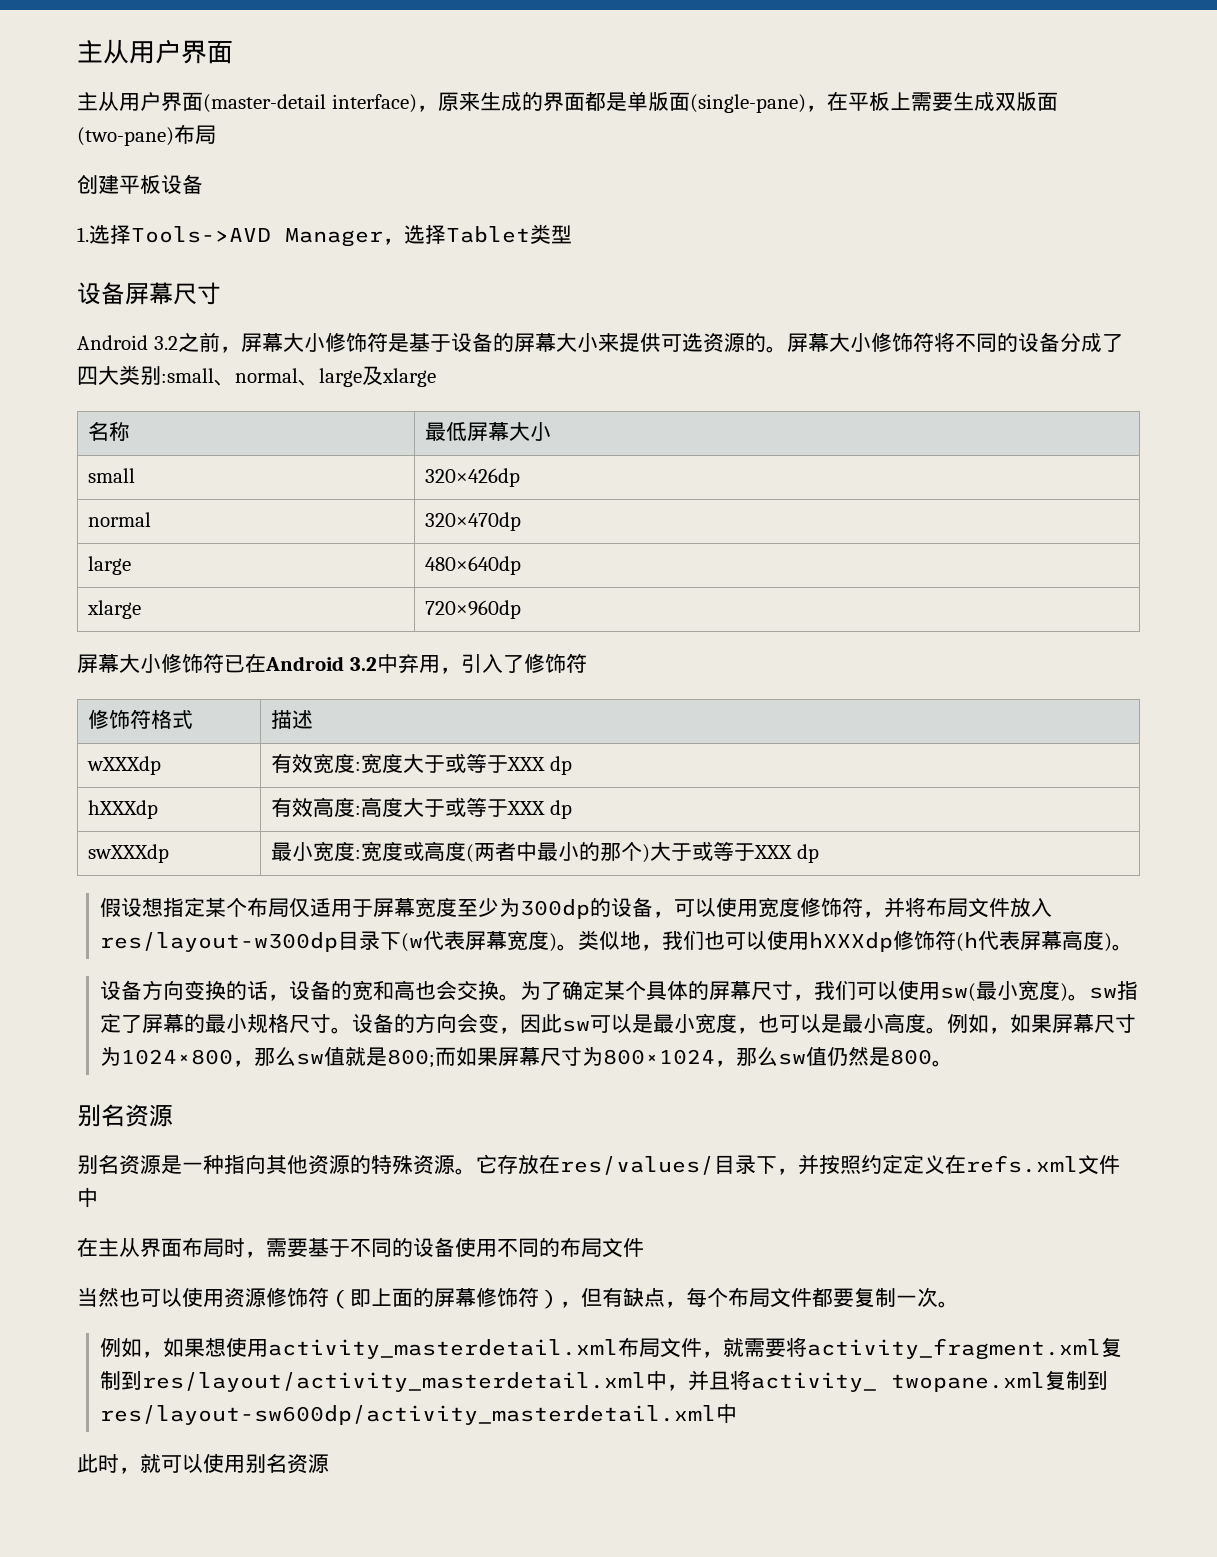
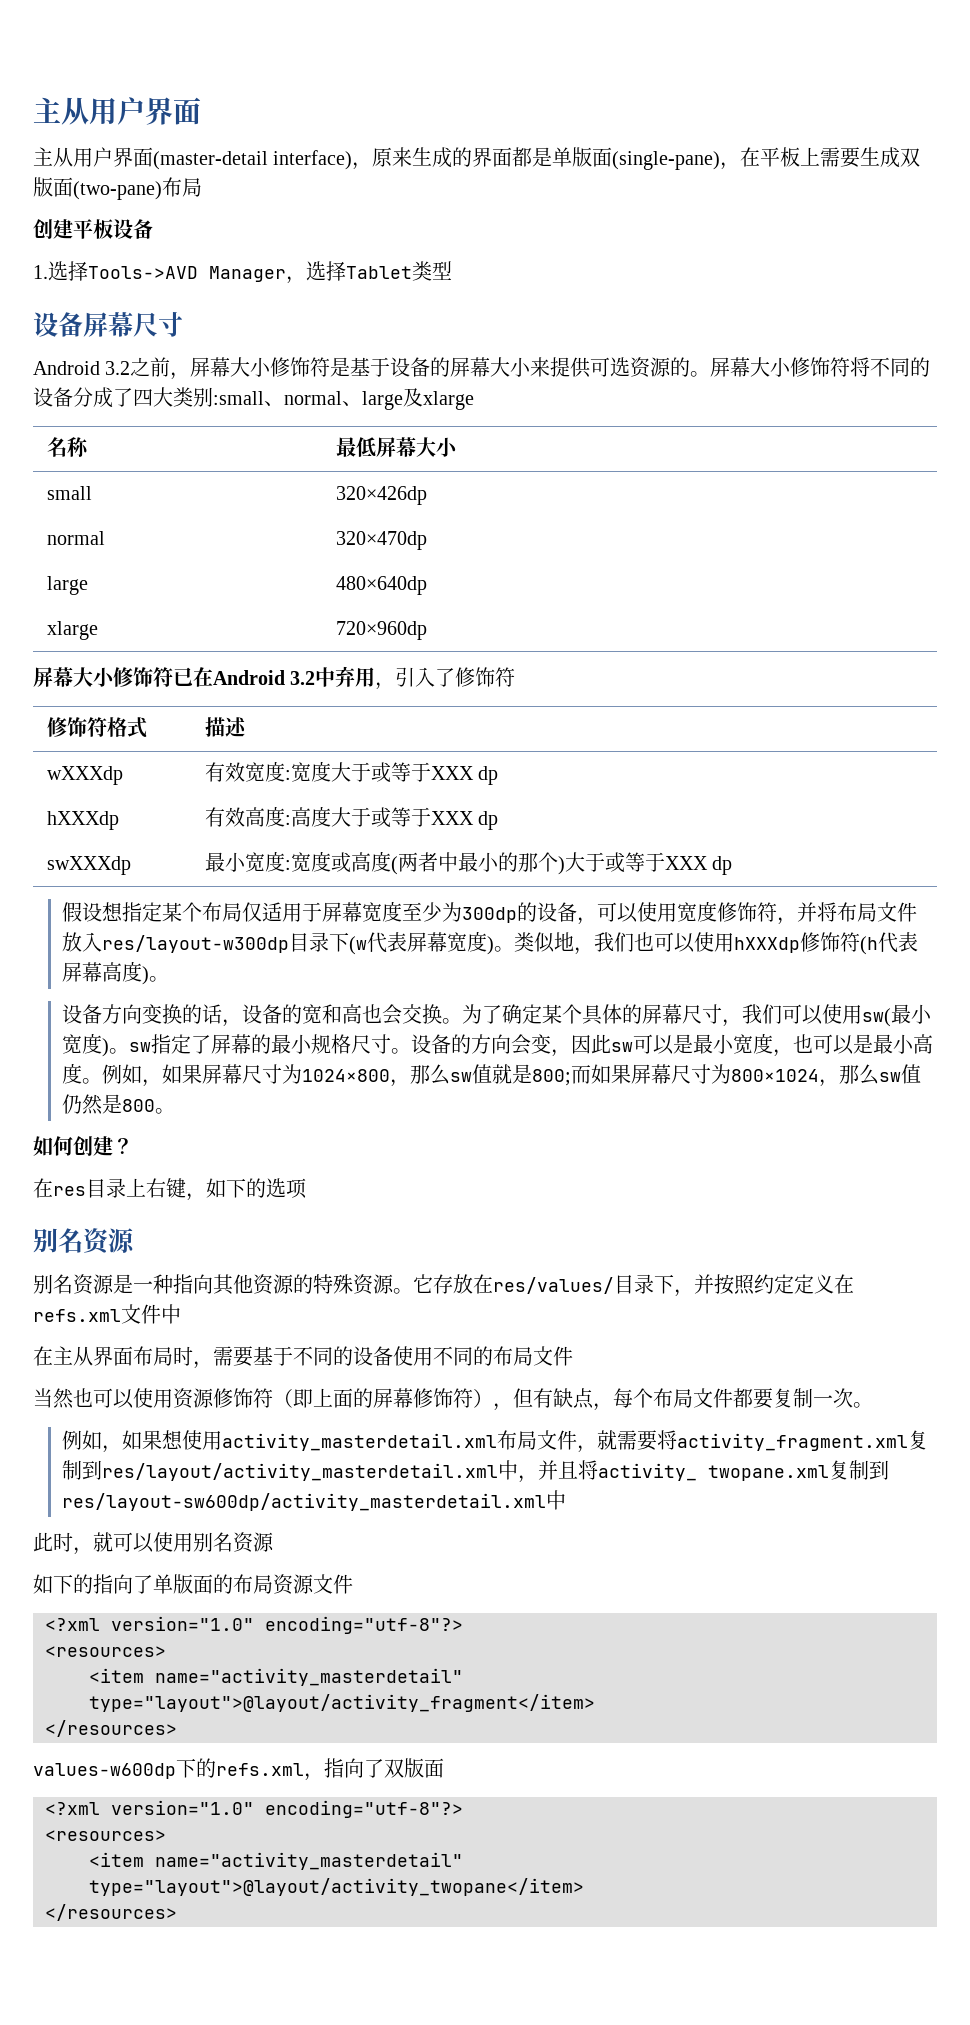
+ 如何创建？
+ 在res目录上右键，如下的选项
+ 如下的指向了单版面的布局资源文件
+ <?xml version="1.0" encoding="utf-8"?>
+ <resources>
+ <item name="activity_masterdetail" type="layout">@layout/activity_fragment</item>
+ </resources>
+ values-w600dp下的refs.xml，指向了双版面
+ <?xml version="1.0" encoding="utf-8"?>
+ <resources>
+ <item name="activity_masterdetail" type="layout">@layout/activity_twopane</item>
+ </resources>

